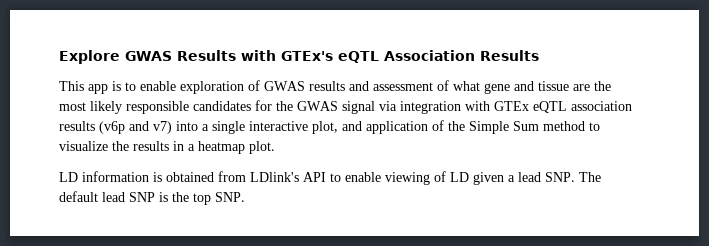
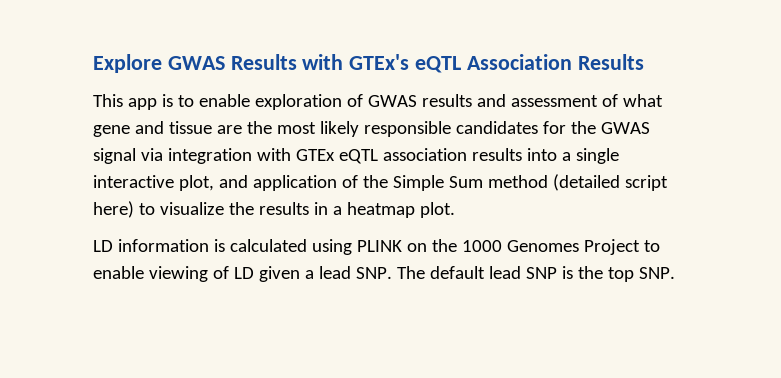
- This app is to enable exploration of GWAS results and assessment of what gene and tissue are the most likely responsible candidates for the GWAS signal via integration with GTEx eQTL association results (v6p and v7) into a single interactive plot, and application of the Simple Sum method to visualize the results in a heatmap plot.
+ This app is to enable exploration of GWAS results and assessment of what gene and tissue are the most likely responsible candidates for the GWAS signal via integration with GTEx eQTL association results into a single interactive plot, and application of the Simple Sum method (detailed script here) to visualize the results in a heatmap plot.
- LD information is obtained from LDlink's API to enable viewing of LD given a lead SNP. The default lead SNP is the top SNP.
+ LD information is calculated using PLINK on the 1000 Genomes Project to enable viewing of LD given a lead SNP. The default lead SNP is the top SNP.

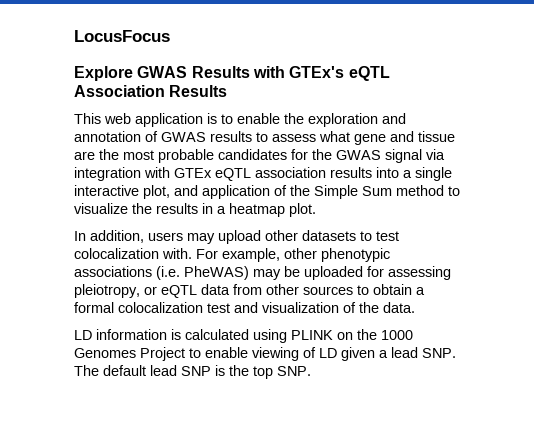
+ LocusFocus
- This app is to enable exploration of GWAS results and assessment of what gene and tissue are the most likely responsible candidates for the GWAS signal via integration with GTEx eQTL association results into a single interactive plot, and application of the Simple Sum method (detailed script here) to visualize the results in a heatmap plot.
+ This web application is to enable the exploration and annotation of GWAS results to assess what gene and tissue are the most probable candidates for the GWAS signal via integration with GTEx eQTL association results into a single interactive plot, and application of the Simple Sum method to visualize the results in a heatmap plot.
+ In addition, users may upload other datasets to test colocalization with. For example, other phenotypic associations (i.e. PheWAS) may be uploaded for assessing pleiotropy, or eQTL data from other sources to obtain a formal colocalization test and visualization of the data.

